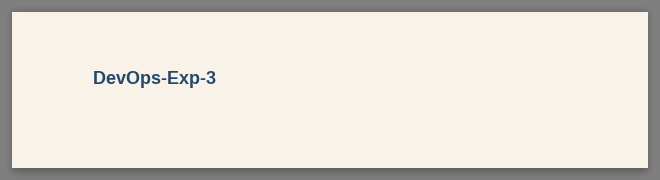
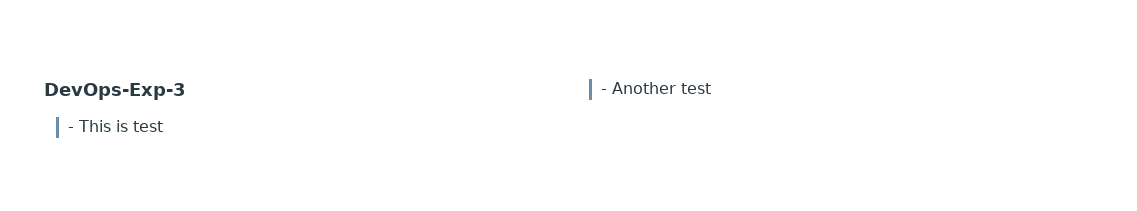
+ - This is test
+ - Another test

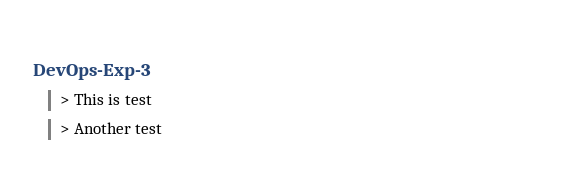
- - This is test
+ > This is test
- - Another test
+ > Another test

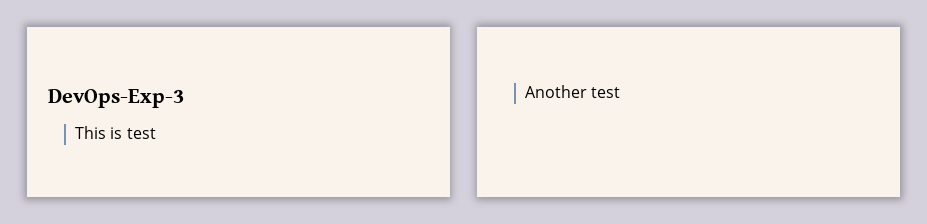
- > This is test
+ This is test
- > Another test
+ Another test

